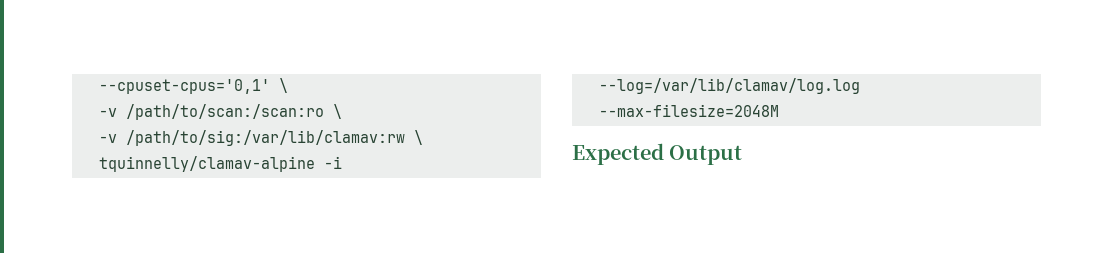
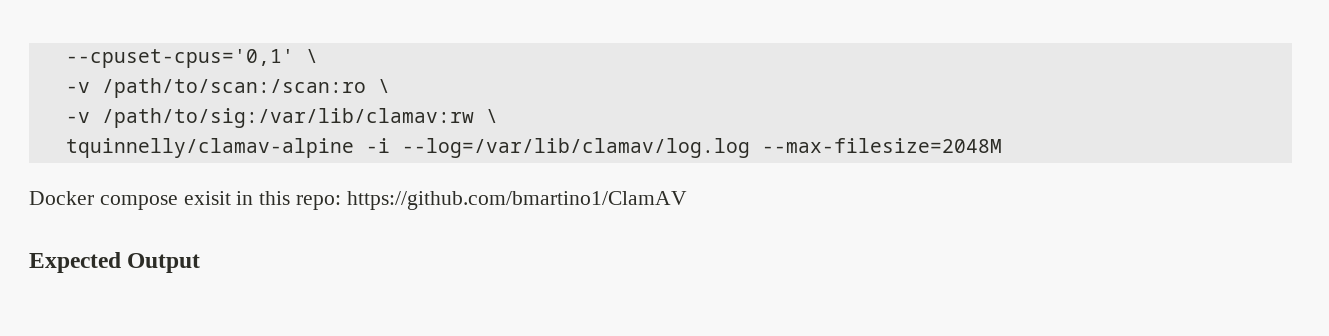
+ Docker compose exisit in this repo: https://github.com/bmartino1/ClamAV

